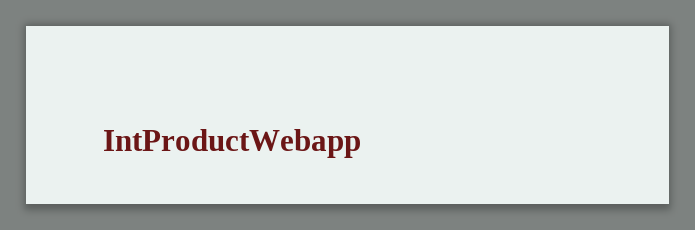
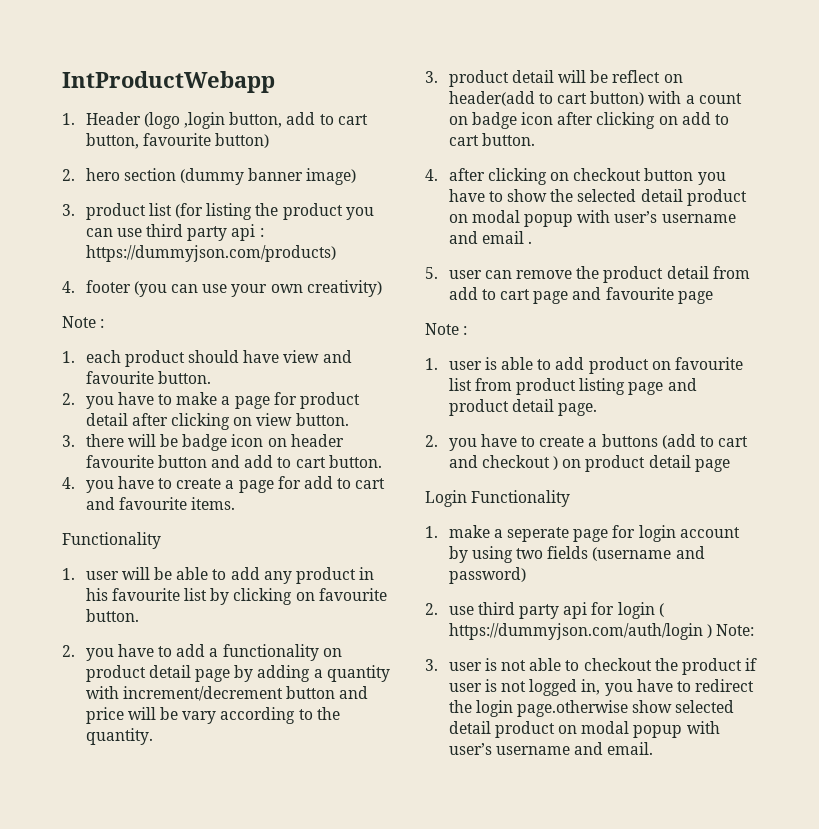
+ 1. Header (logo ,login button, add to cart button, favourite button)
+ 2. hero section (dummy banner image)
+ 3. product list (for listing the product you can use third party api : https://dummyjson.com/products)
+ 4. footer (you can use your own creativity)
+ Note :
+ 1. each product should have view and favourite button.
+ 2. you have to make a page for product detail after clicking on view button.
+ 3. there will be badge icon on header favourite button and add to cart button.
+ 4. you have to create a page for add to cart and favourite items.
+ Functionality
+ 1. user will be able to add any product in his favourite list by clicking on favourite button.
+ 2. you have to add a functionality on product detail page by adding a quantity with increment/decrement button and price will be vary according to the quantity.
+ 3. product detail will be reflect on header(add to cart button) with a count on badge icon after clicking on add to cart button.
+ 4. after clicking on checkout button you have to show the selected detail product on modal popup with user’s username and email .
+ 5. user can remove the product detail from add to cart page and favourite page
+ Note :
+ 1. user is able to add product on favourite list from product listing page and product detail page.
+ 2. you have to create a buttons (add to cart and checkout ) on product detail page
+ Login Functionality
+ 1. make a seperate page for login account by using two fields (username and password)
+ 2. use third party api for login ( https://dummyjson.com/auth/login ) Note:
+ 3. user is not able to checkout the product if user is not logged in, you have to redirect the login page.otherwise show selected detail product on modal popup with user’s username and email.

